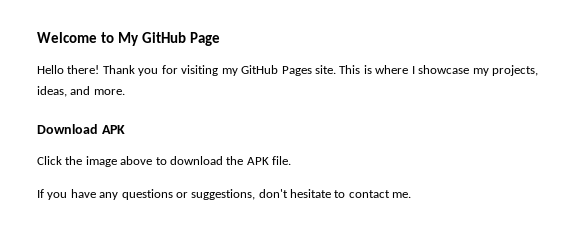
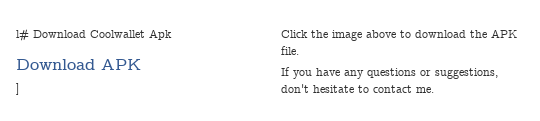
- Welcome to My GitHub Page
- Hello there! Thank you for visiting my GitHub Pages site. This is where I showcase my projects, ideas, and more.
+ l# Download Coolwallet Apk
+ ]

